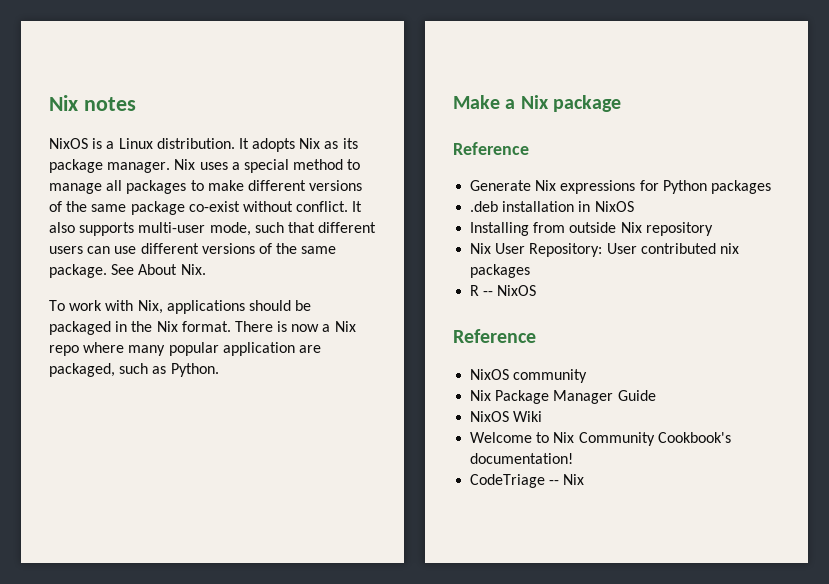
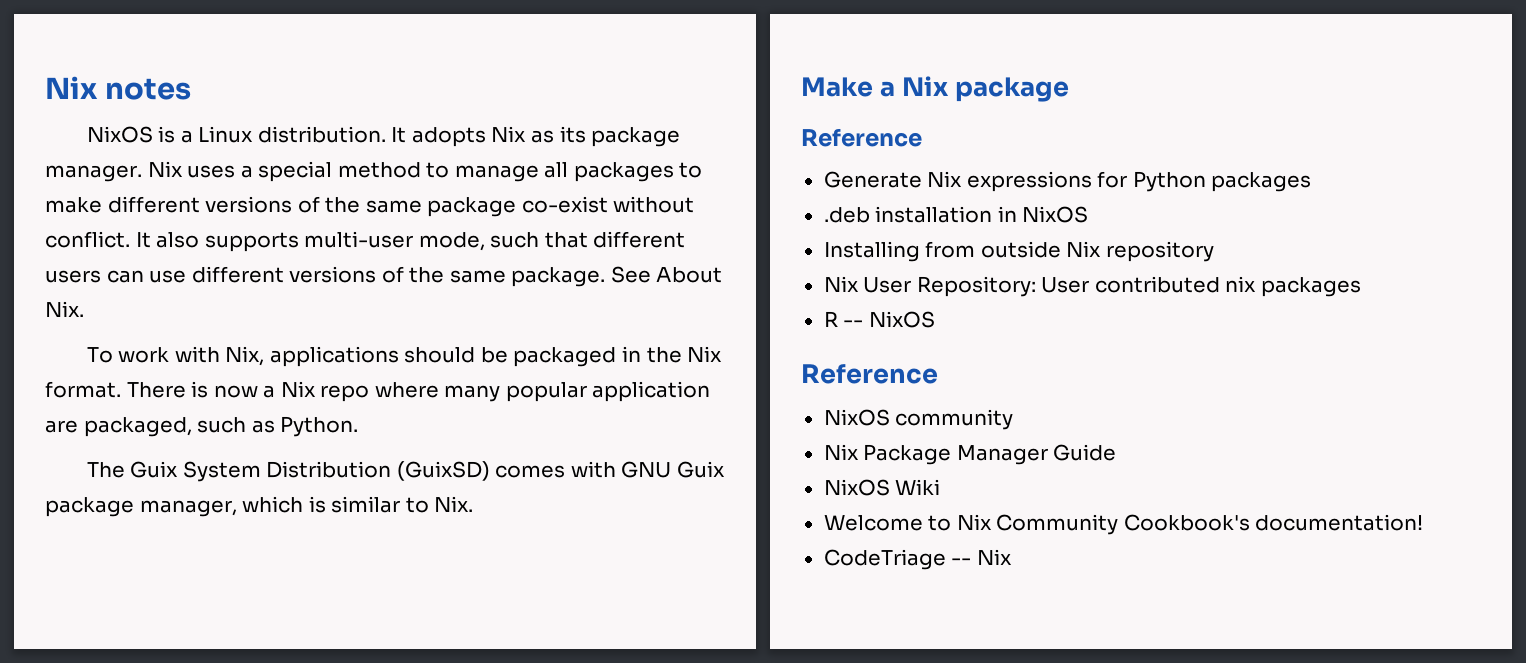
+ The Guix System Distribution (GuixSD) comes with GNU Guix package manager, which is similar to Nix.

